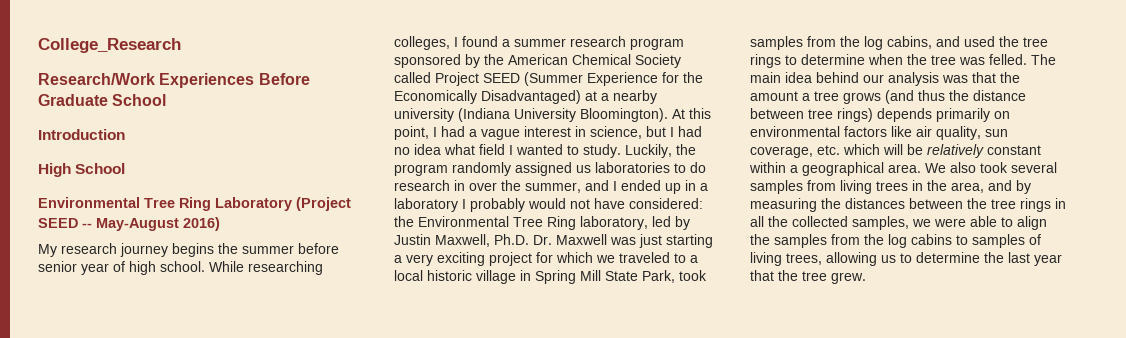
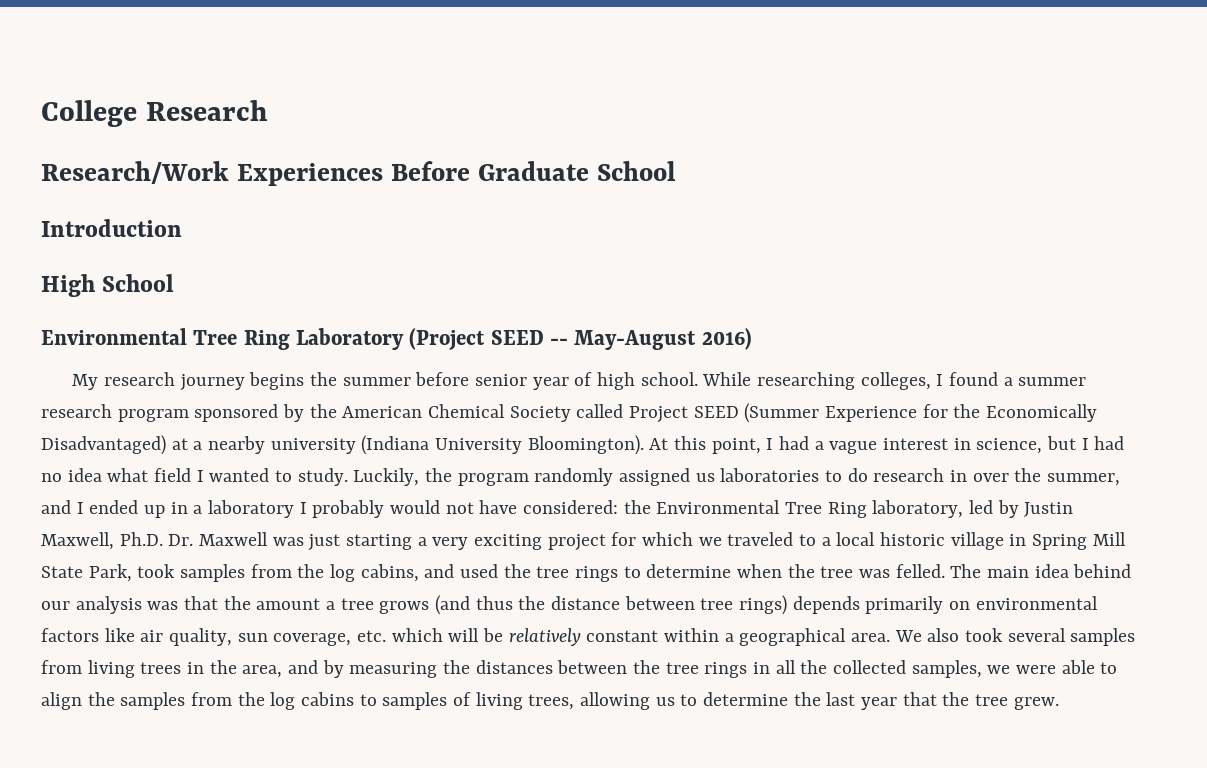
- College_Research
+ College Research

